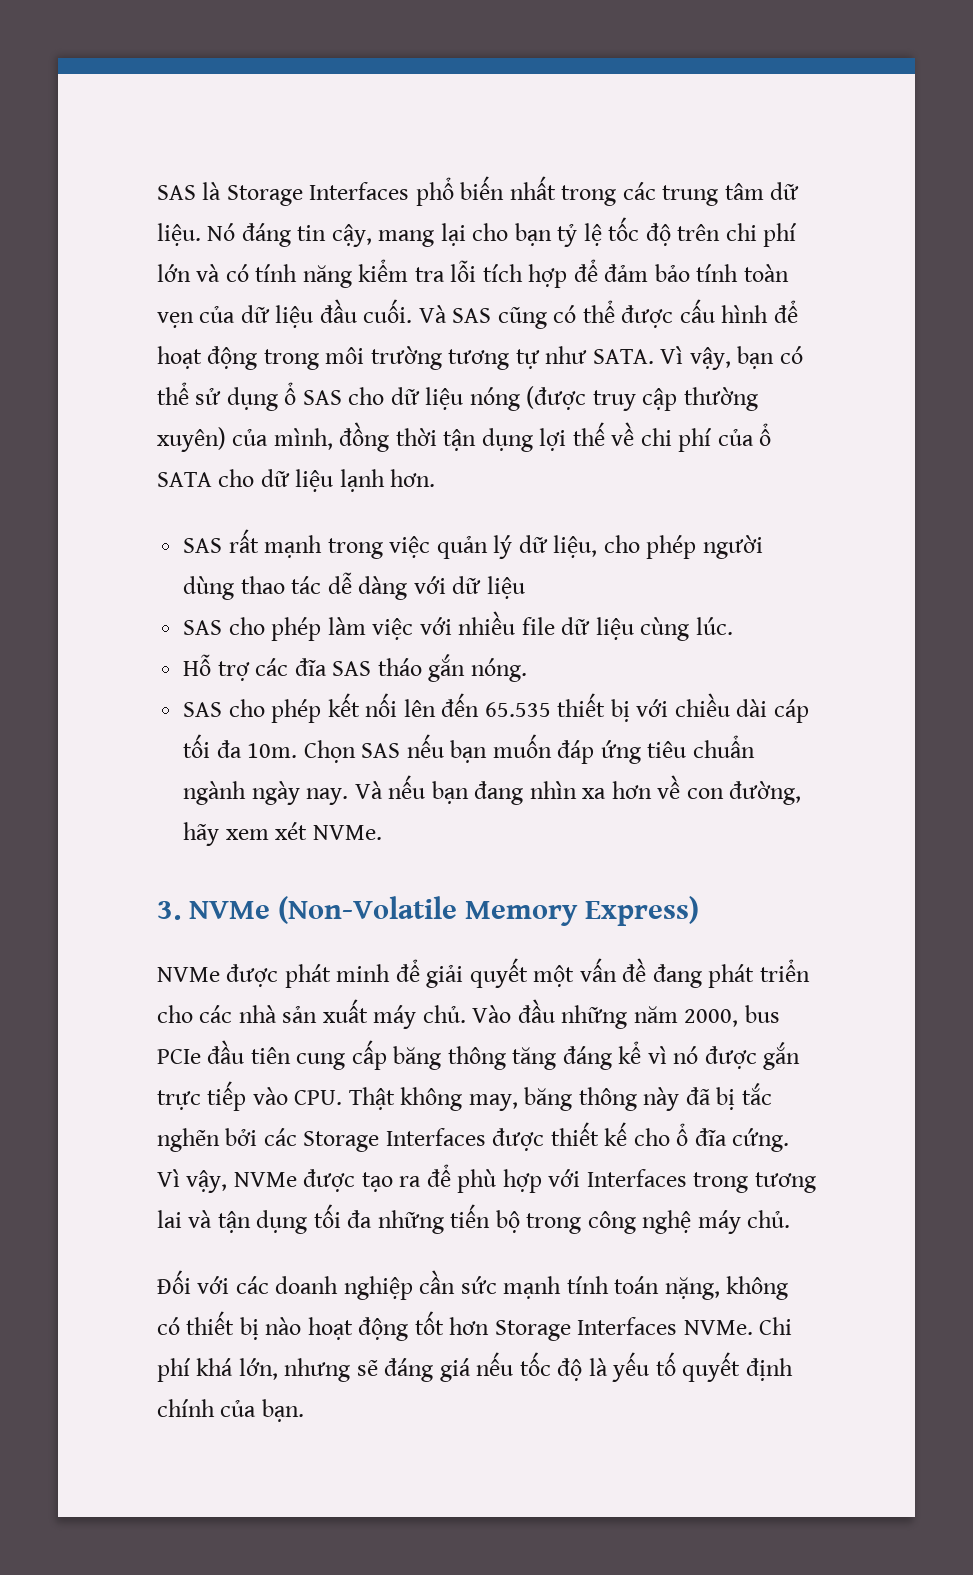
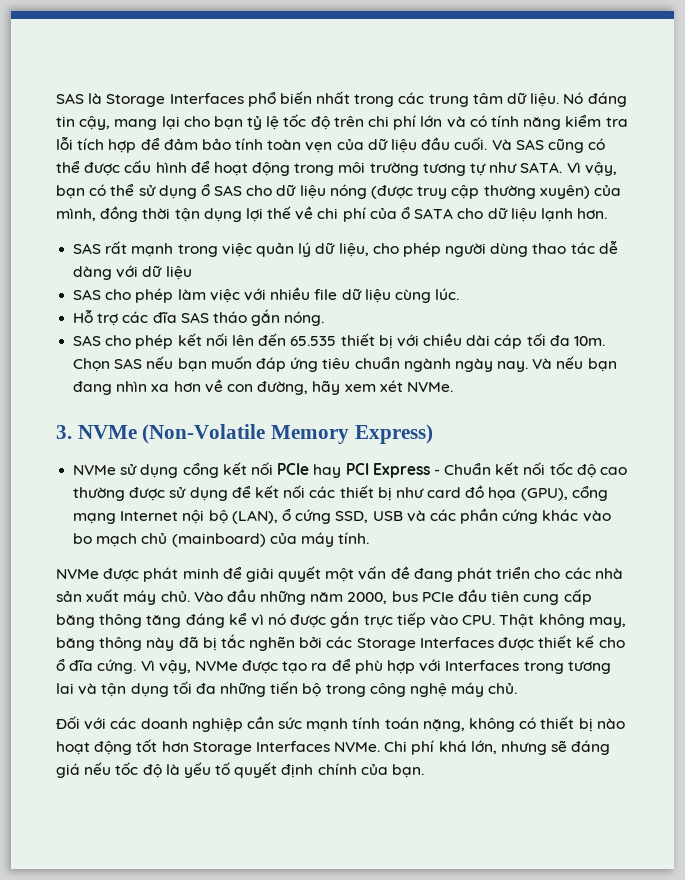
+ NVMe sử dụng cổng kết nối PCIe hay PCI Express - Chuẩn kết nối tốc độ cao thường được sử dụng để kết nối các thiết bị như card đồ họa (GPU), cổng mạng Internet nội bộ (LAN), ổ cứng SSD, USB và các phần cứng khác vào bo mạch chủ (mainboard) của máy tính.

